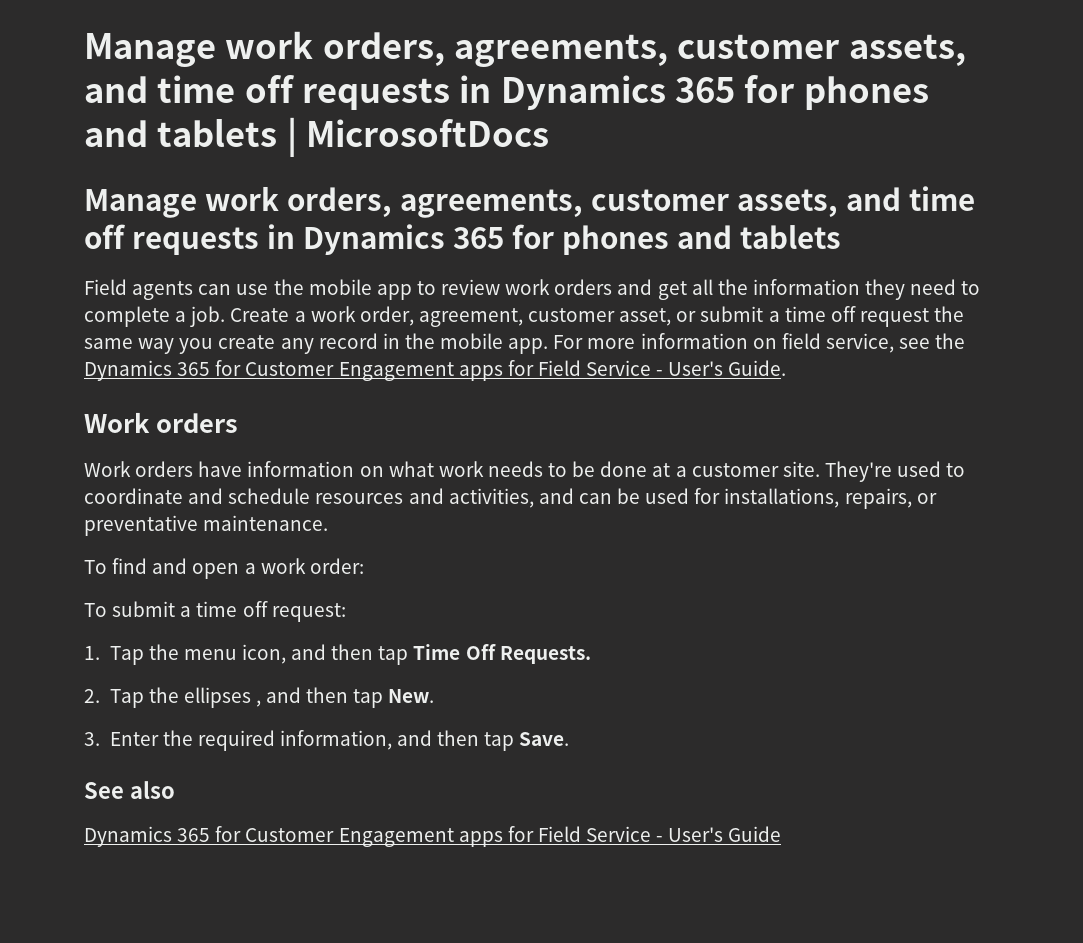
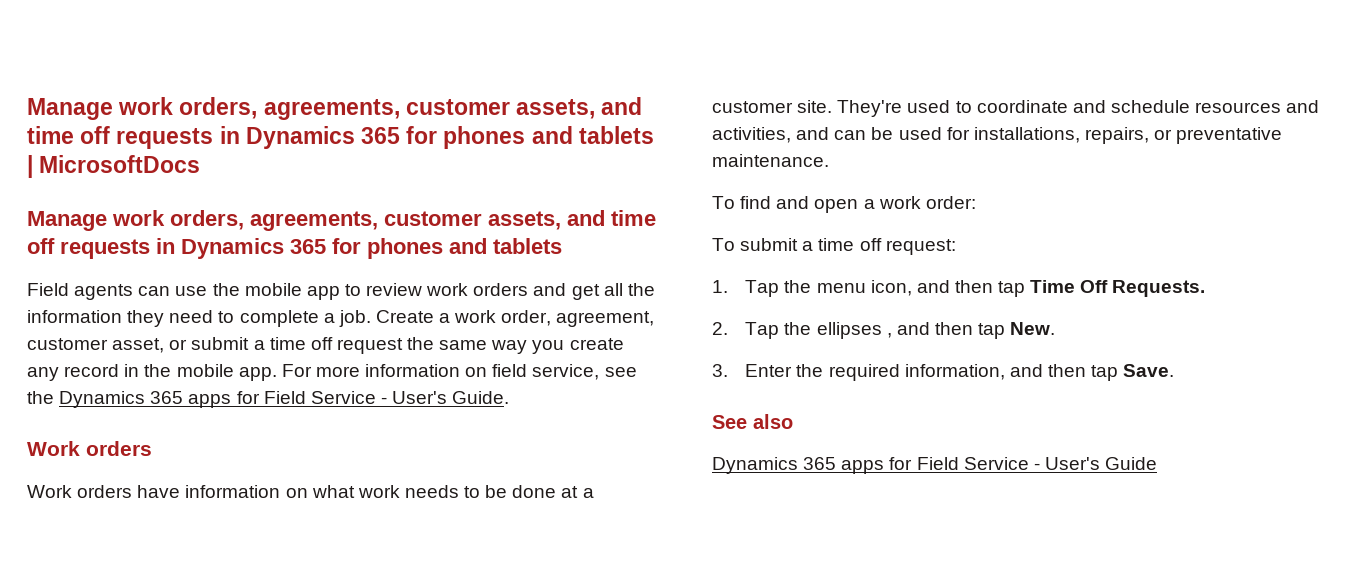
- For more information on field service, see the Dynamics 365 for Customer Engagement apps for Field Service - User's Guide.
+ For more information on field service, see the Dynamics 365 apps for Field Service - User's Guide.
- Dynamics 365 for Customer Engagement apps for Field Service - User's Guide
+ Dynamics 365 apps for Field Service - User's Guide

